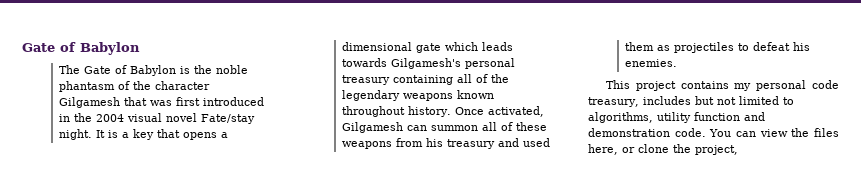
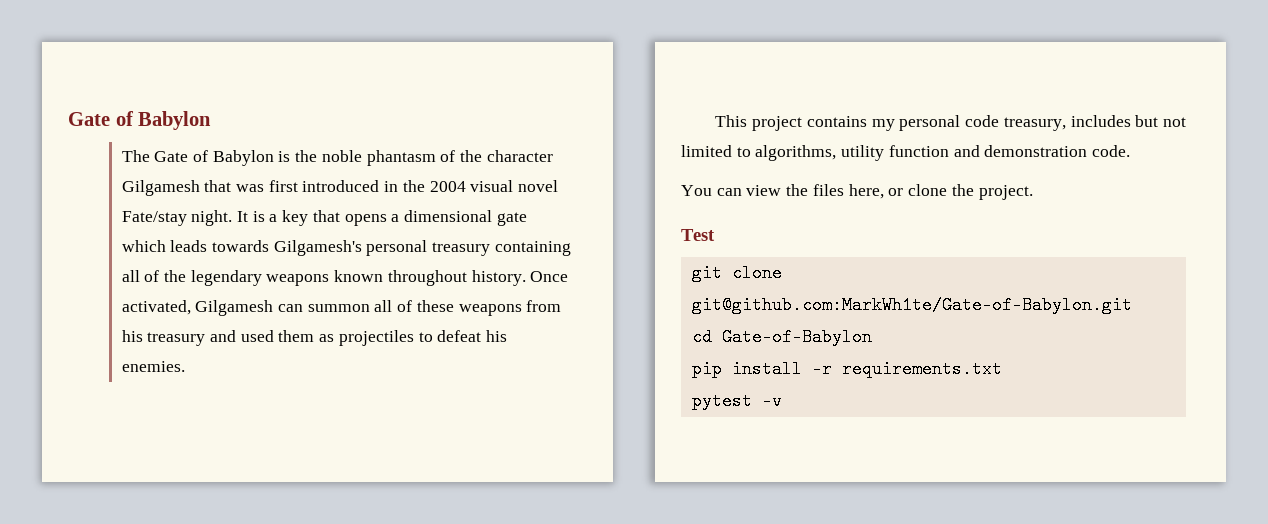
- This project contains my personal code treasury, includes but not limited to algorithms, utility function and demonstration code. You can view the files here, or clone the project,
+ This project contains my personal code treasury, includes but not limited to algorithms, utility function and demonstration code.
+ You can view the files here, or clone the project.
+ Test
+ git clone git@github.com:MarkWh1te/Gate-of-Babylon.git
+ cd Gate-of-Babylon
+ pip install -r requirements.txt
+ pytest -v

